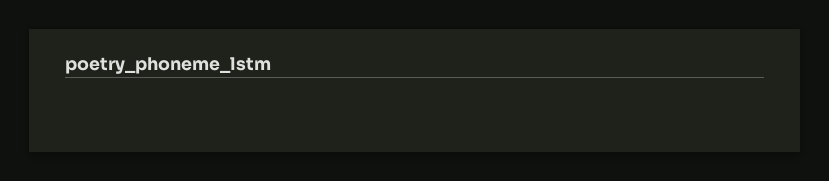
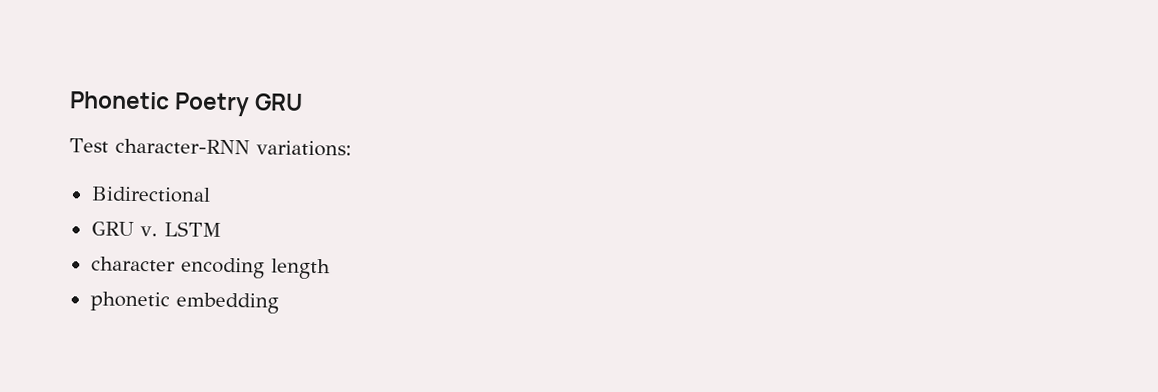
- poetry_phoneme_lstm
+ Phonetic Poetry GRU
+ Test character-RNN variations:
+ Bidirectional
+ GRU v. LSTM
+ character encoding length
+ phonetic embedding

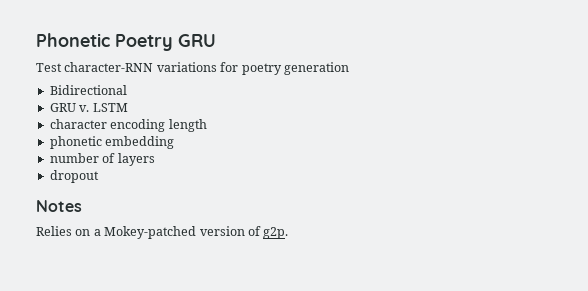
- Test character-RNN variations:
+ Test character-RNN variations for poetry generation
+ number of layers
+ dropout
+ Notes
+ Relies on a Mokey-patched version of g2p.

